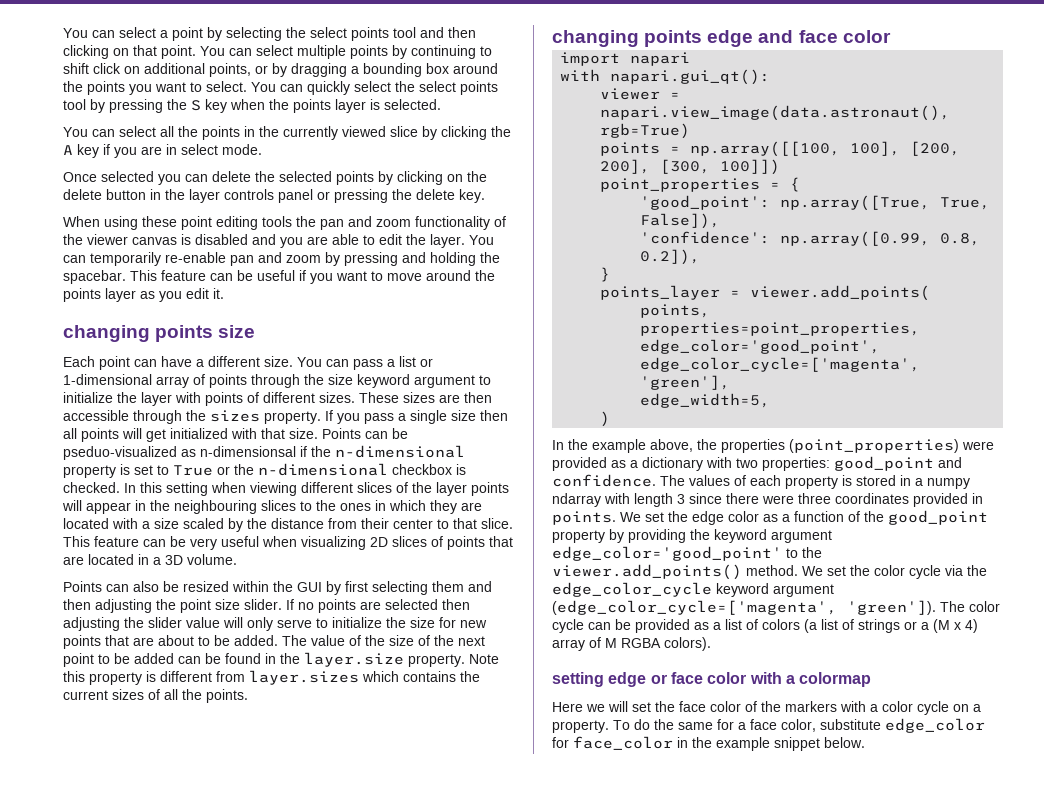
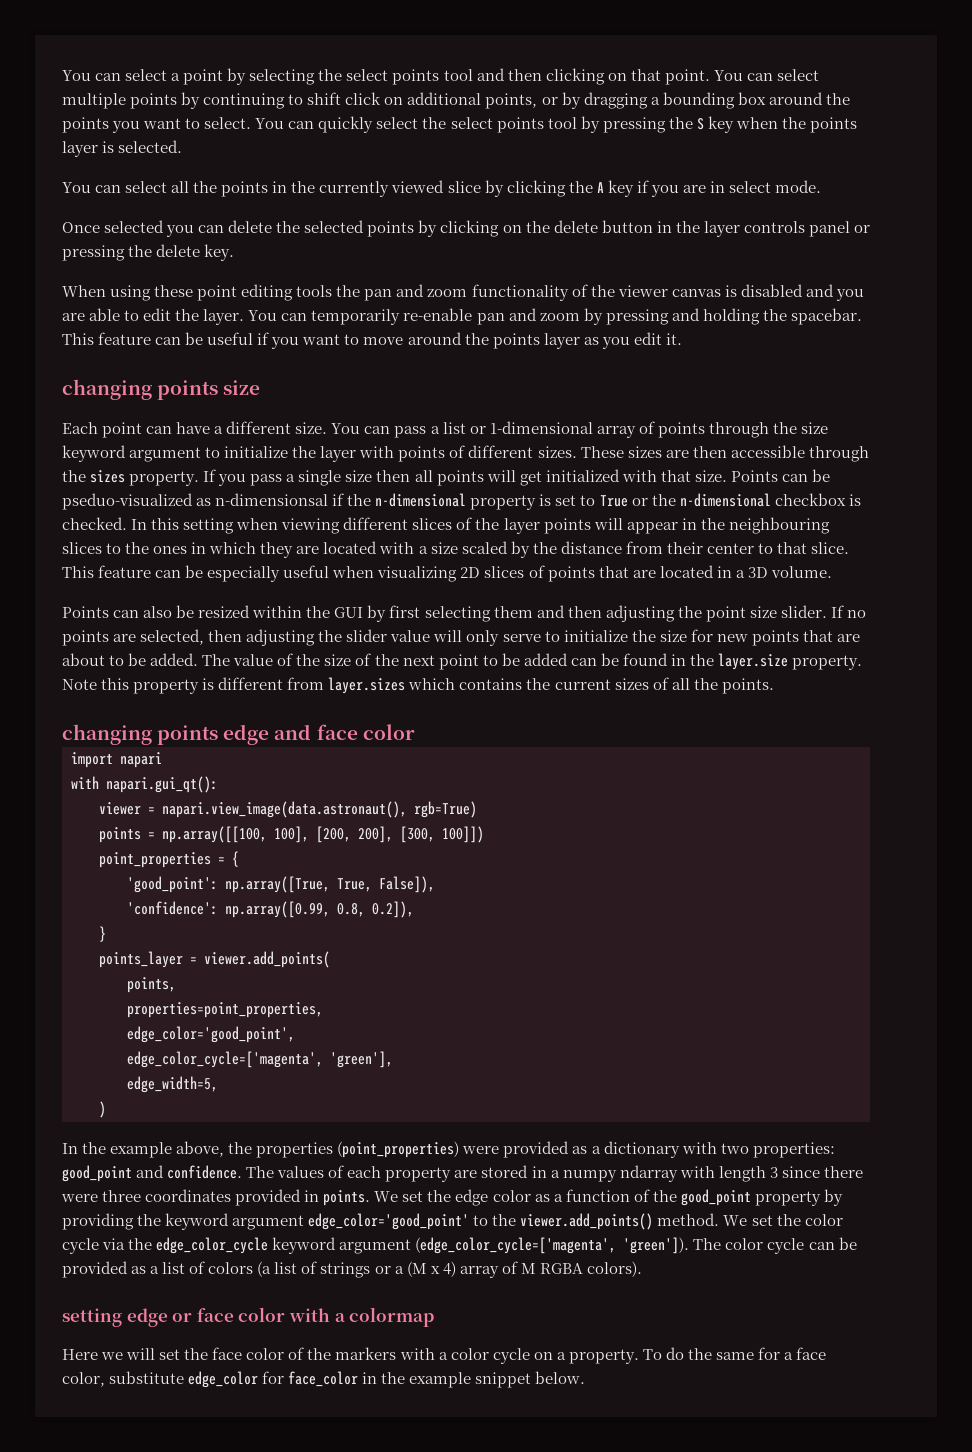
- This feature can be very useful when visualizing 2D slices of points that are located in a 3D volume.
+ This feature can be especially useful when visualizing 2D slices of points that are located in a 3D volume.
- If no points are selected then adjusting the slider value will only serve to initialize the size for new points that are about to be added.
+ If no points are selected, then adjusting the slider value will only serve to initialize the size for new points that are about to be added.
- The values of each property is stored in a numpy ndarray with length 3 since there were three coordinates provided in points.
+ The values of each property are stored in a numpy ndarray with length 3 since there were three coordinates provided in points.

